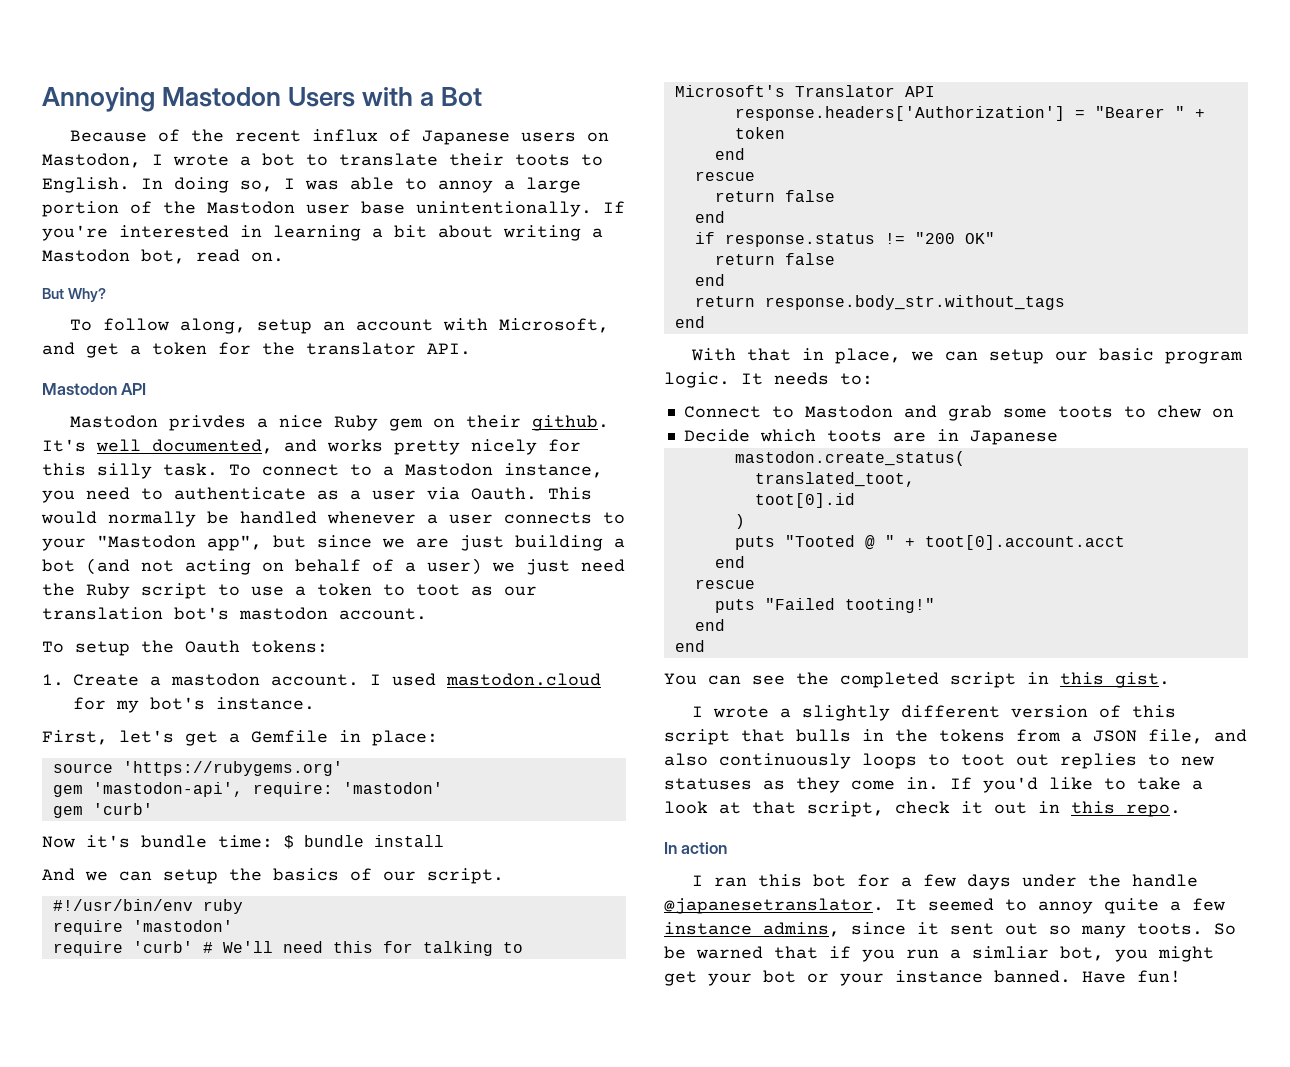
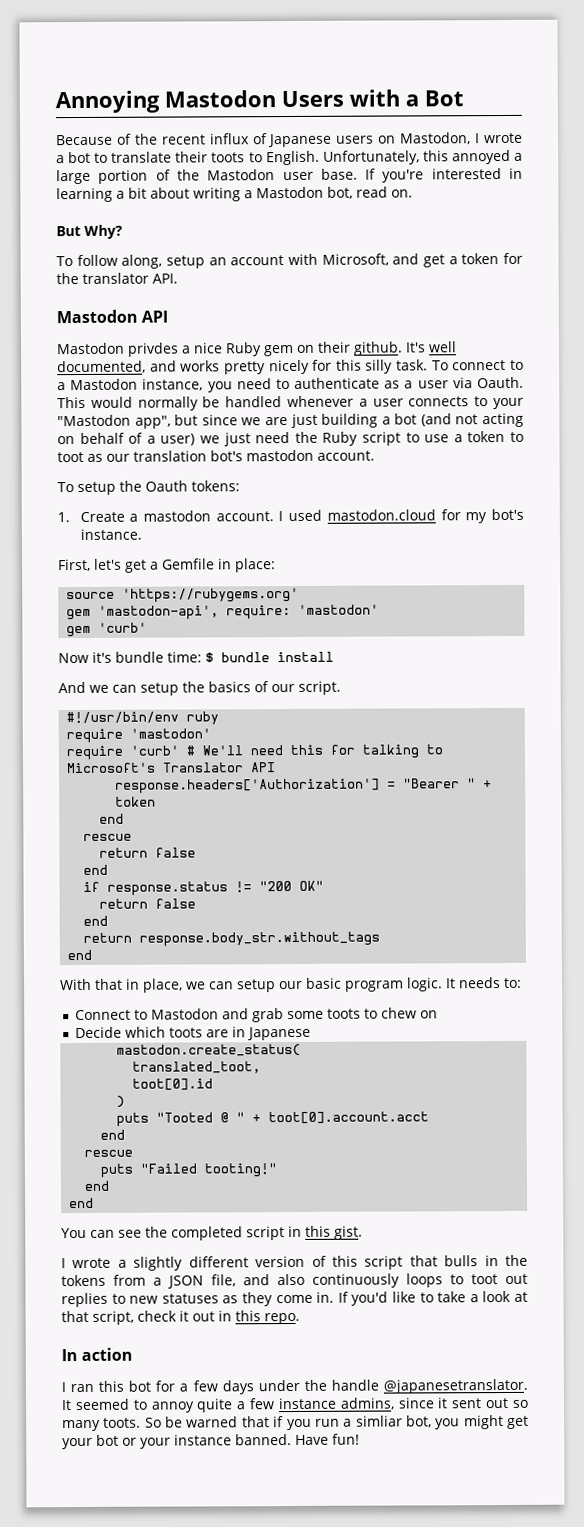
- In doing so, I was able to annoy a large portion of the Mastodon user base unintentionally.
+ Unfortunately, this annoyed a large portion of the Mastodon user base.

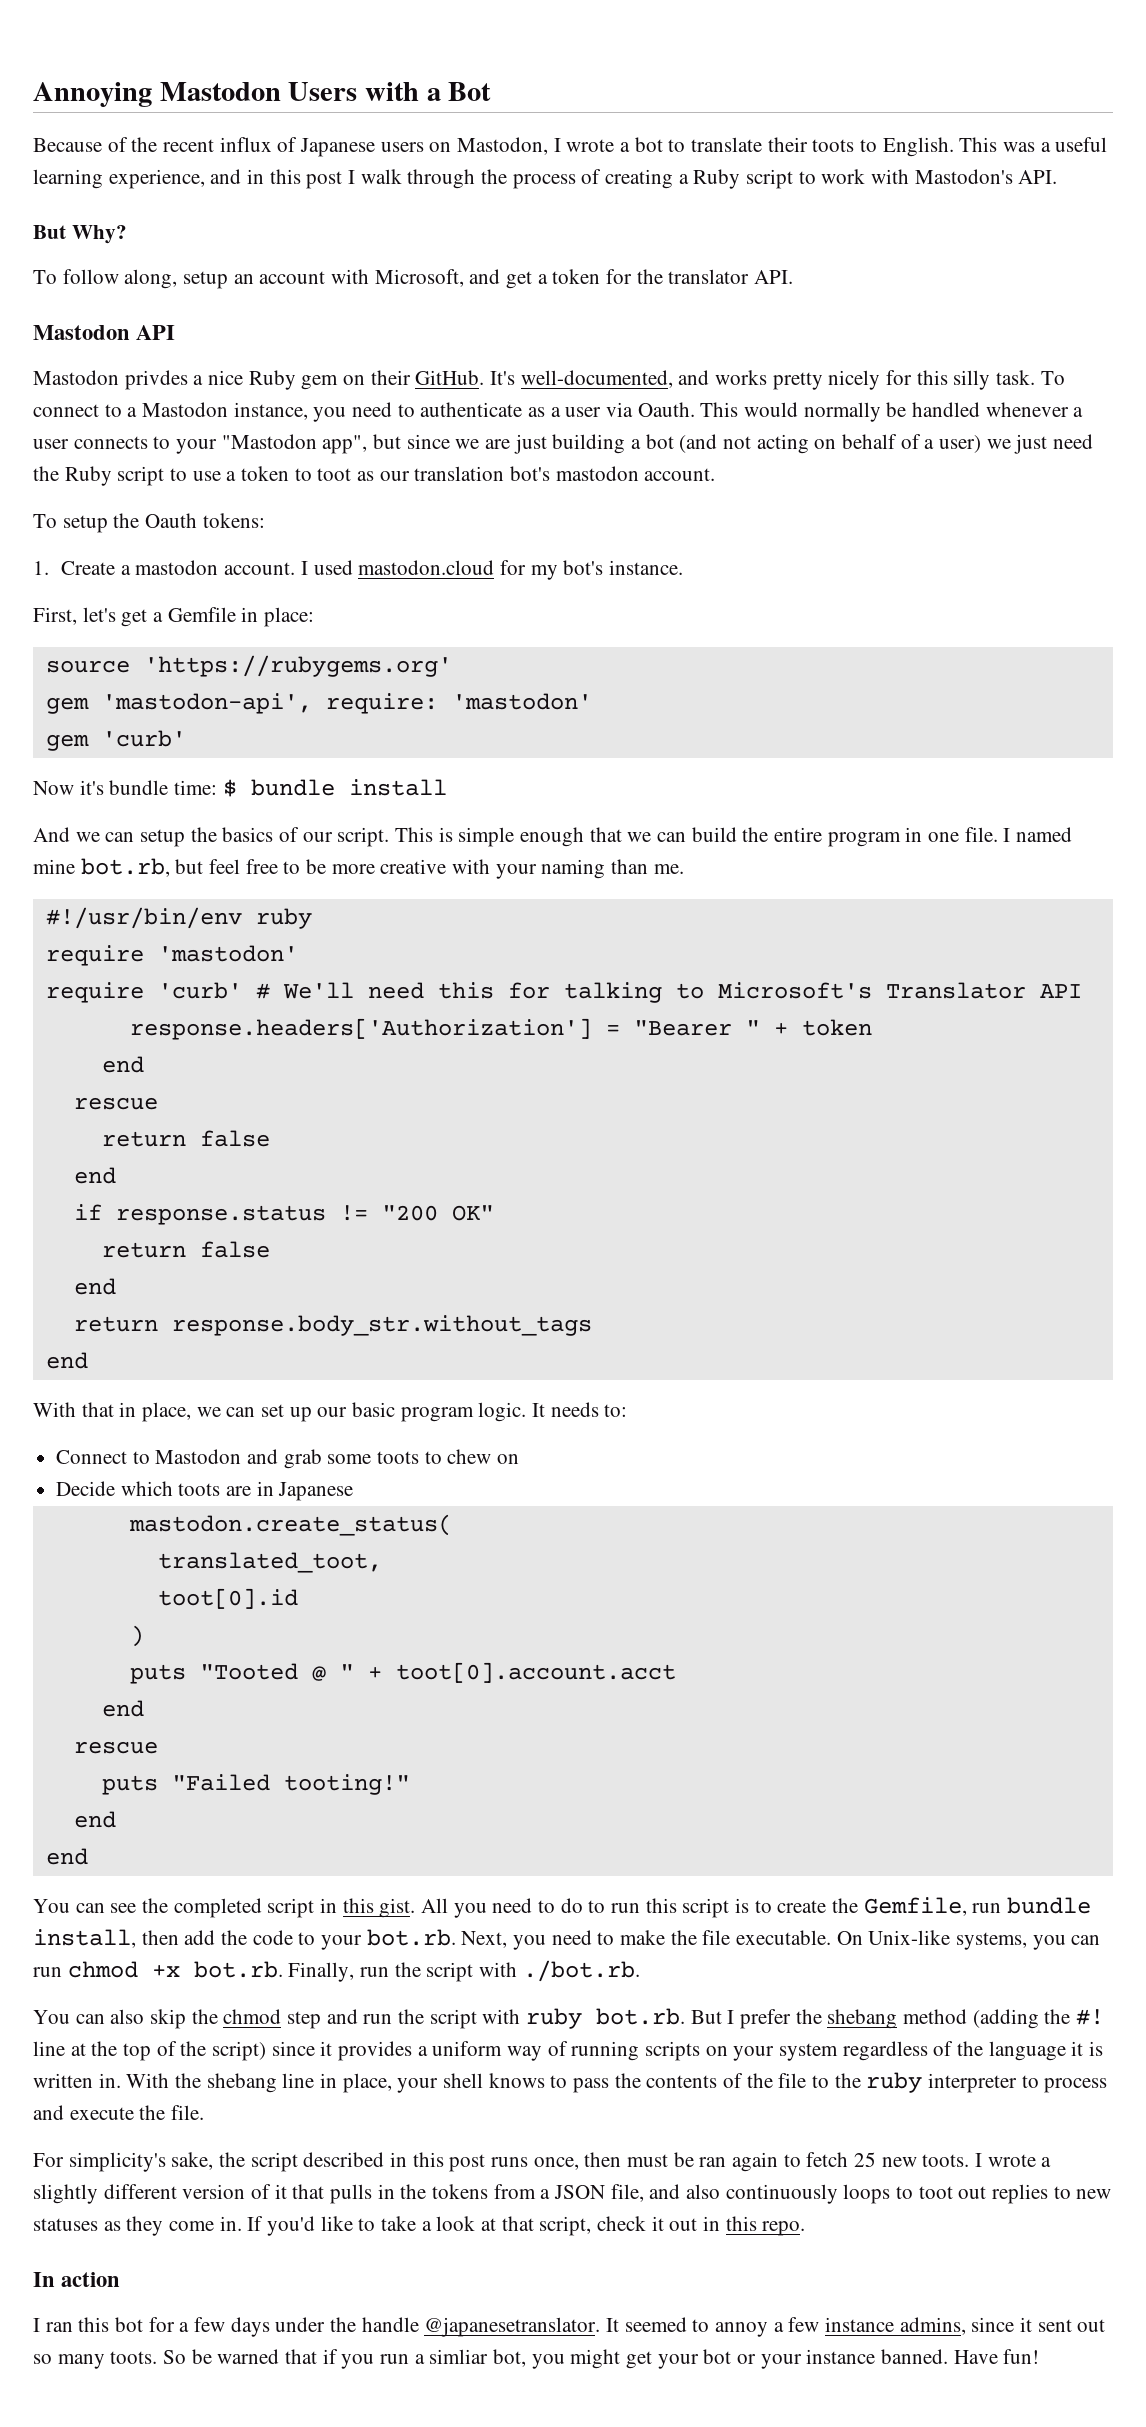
- Unfortunately, this annoyed a large portion of the Mastodon user base. If you're interested in learning a bit about writing a Mastodon bot, read on.
+ This was a useful learning experience, and in this post I walk through the process of creating a Ruby script to work with Mastodon's API.
- Mastodon privdes a nice Ruby gem on their github. It's well documented, and works pretty nicely for this silly task.
+ Mastodon privdes a nice Ruby gem on their GitHub. It's well-documented, and works pretty nicely for this silly task.
+ This is simple enough that we can build the entire program in one file. I named mine bot.rb, but feel free to be more creative with your naming than me.
- With that in place, we can setup our basic program logic.
+ With that in place, we can set up our basic program logic.
- You can see the completed script in this gist.
- I wrote a slightly different version of this script that bulls in the tokens from a JSON file, and also continuously loops to toot out replies to new statuses as they come in.
+ You can see the completed script in this gist. All you need to do to run this script is to create the Gemfile, run bundle install, then add the code to your bot.rb. Next, you need to make the file executable. On Unix-like systems, you can run chmod +x bot.rb. Finally, run the script with ./bot.rb.
+ You can also skip the chmod step and run the script with ruby bot.rb. But I prefer the shebang method (adding the #! line at the top of the script) since it provides a uniform way of running scripts on your system regardless of the language it is written in. With the shebang line in place, your shell knows to pass the contents of the file to the ruby interpreter to process and execute the file.
+ For simplicity's sake, the script described in this post runs once, then must be ran again to fetch 25 new toots. I wrote a slightly different version of it that pulls in the tokens from a JSON file, and also continuously loops to toot out replies to new statuses as they come in.
- It seemed to annoy quite a few instance admins, since it sent out so many toots.
+ It seemed to annoy a few instance admins, since it sent out so many toots.

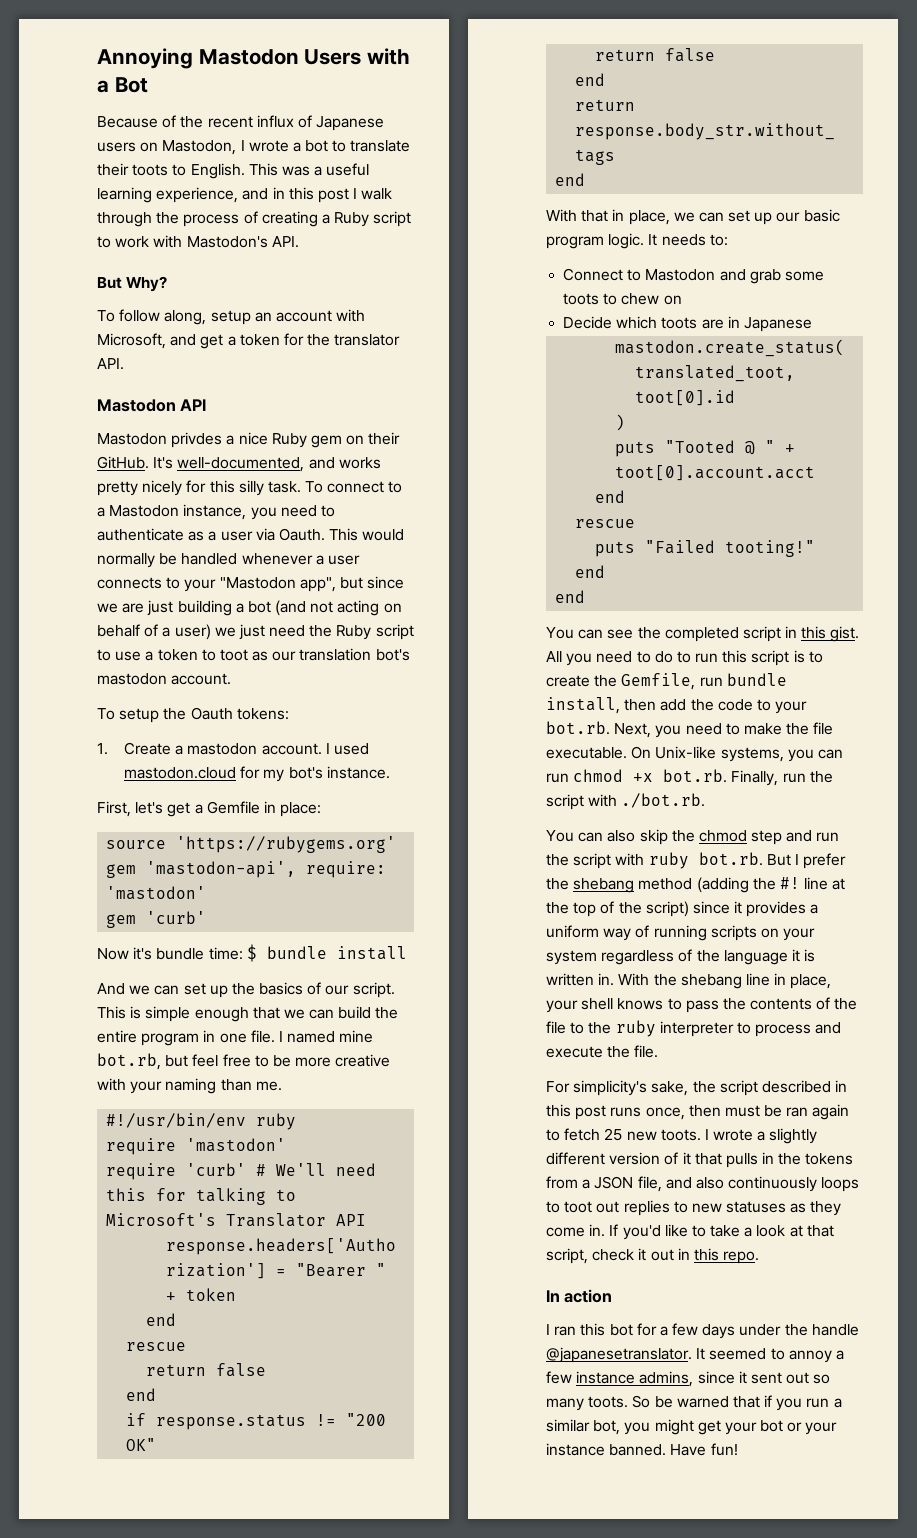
- And we can setup the basics of our script.
+ And we can set up the basics of our script.
- So be warned that if you run a simliar bot, you might get your bot or your instance banned.
+ So be warned that if you run a similar bot, you might get your bot or your instance banned.

